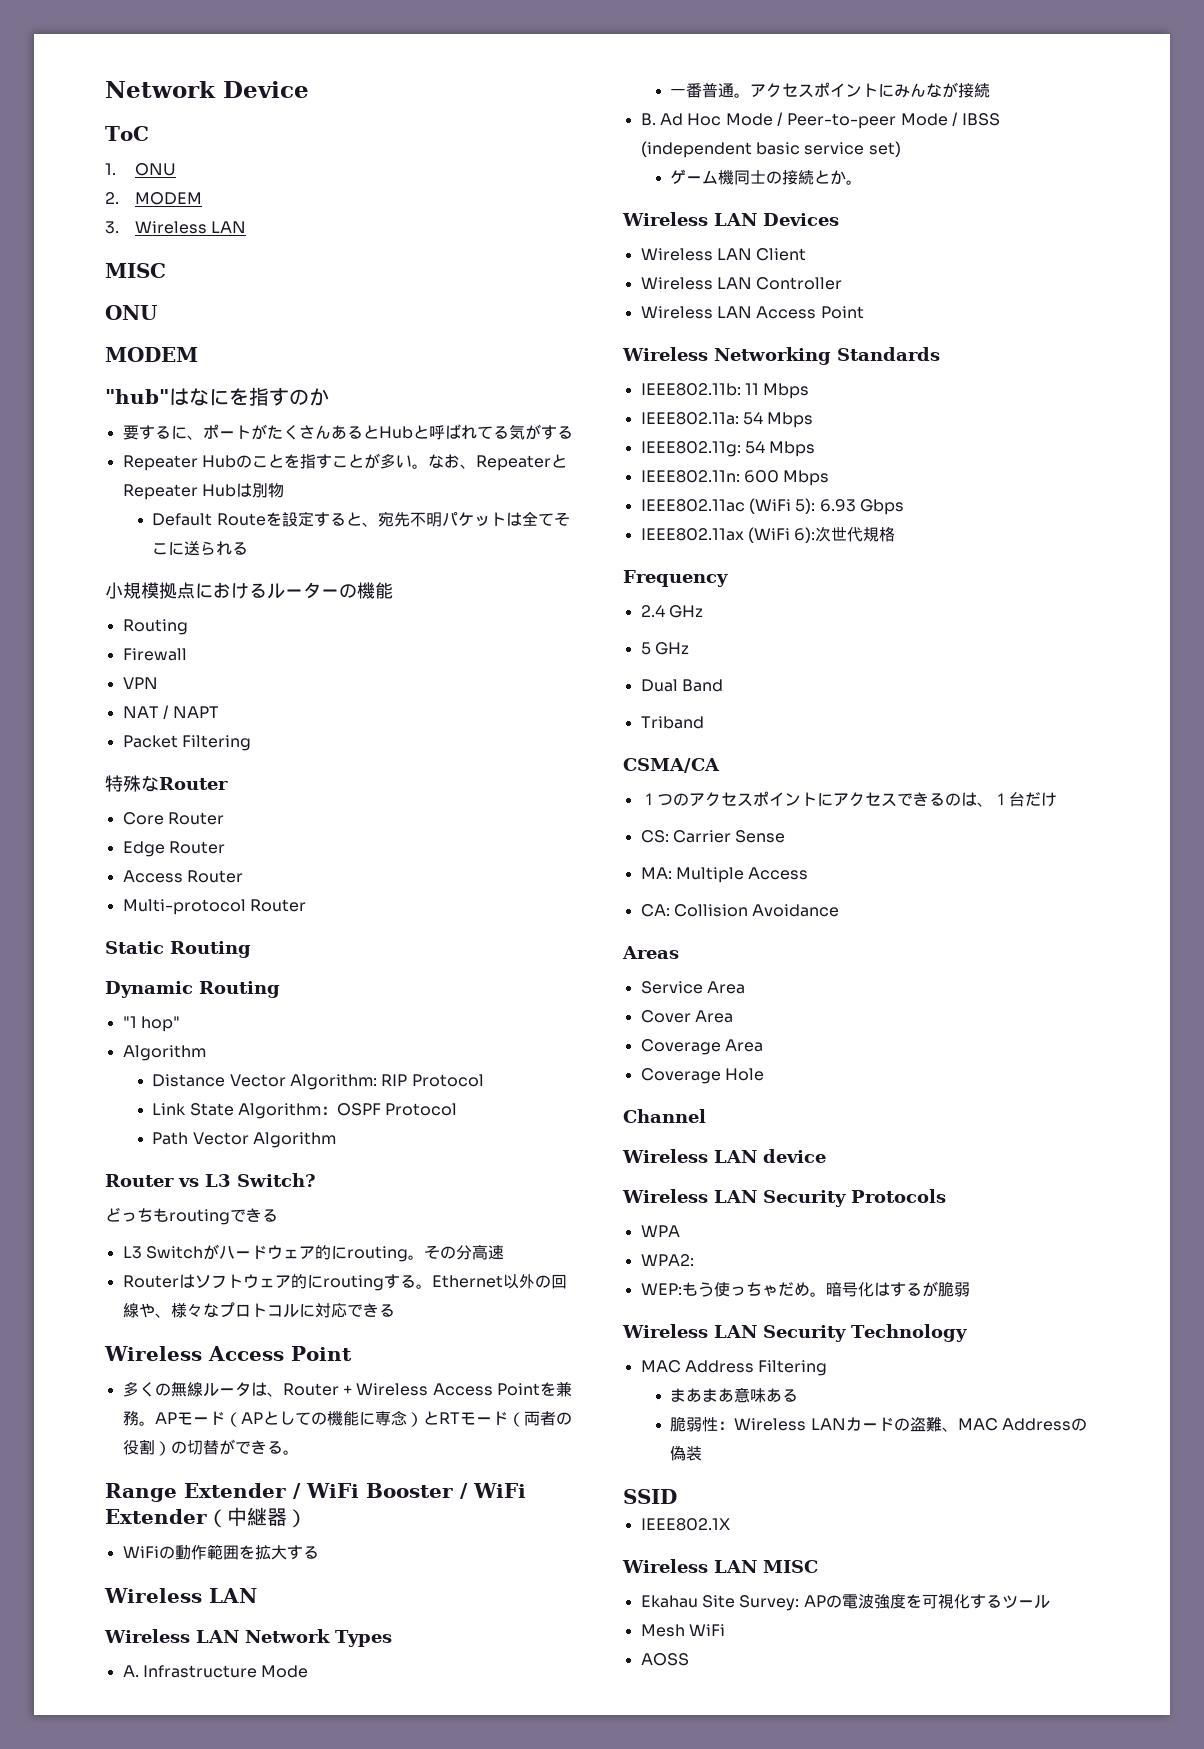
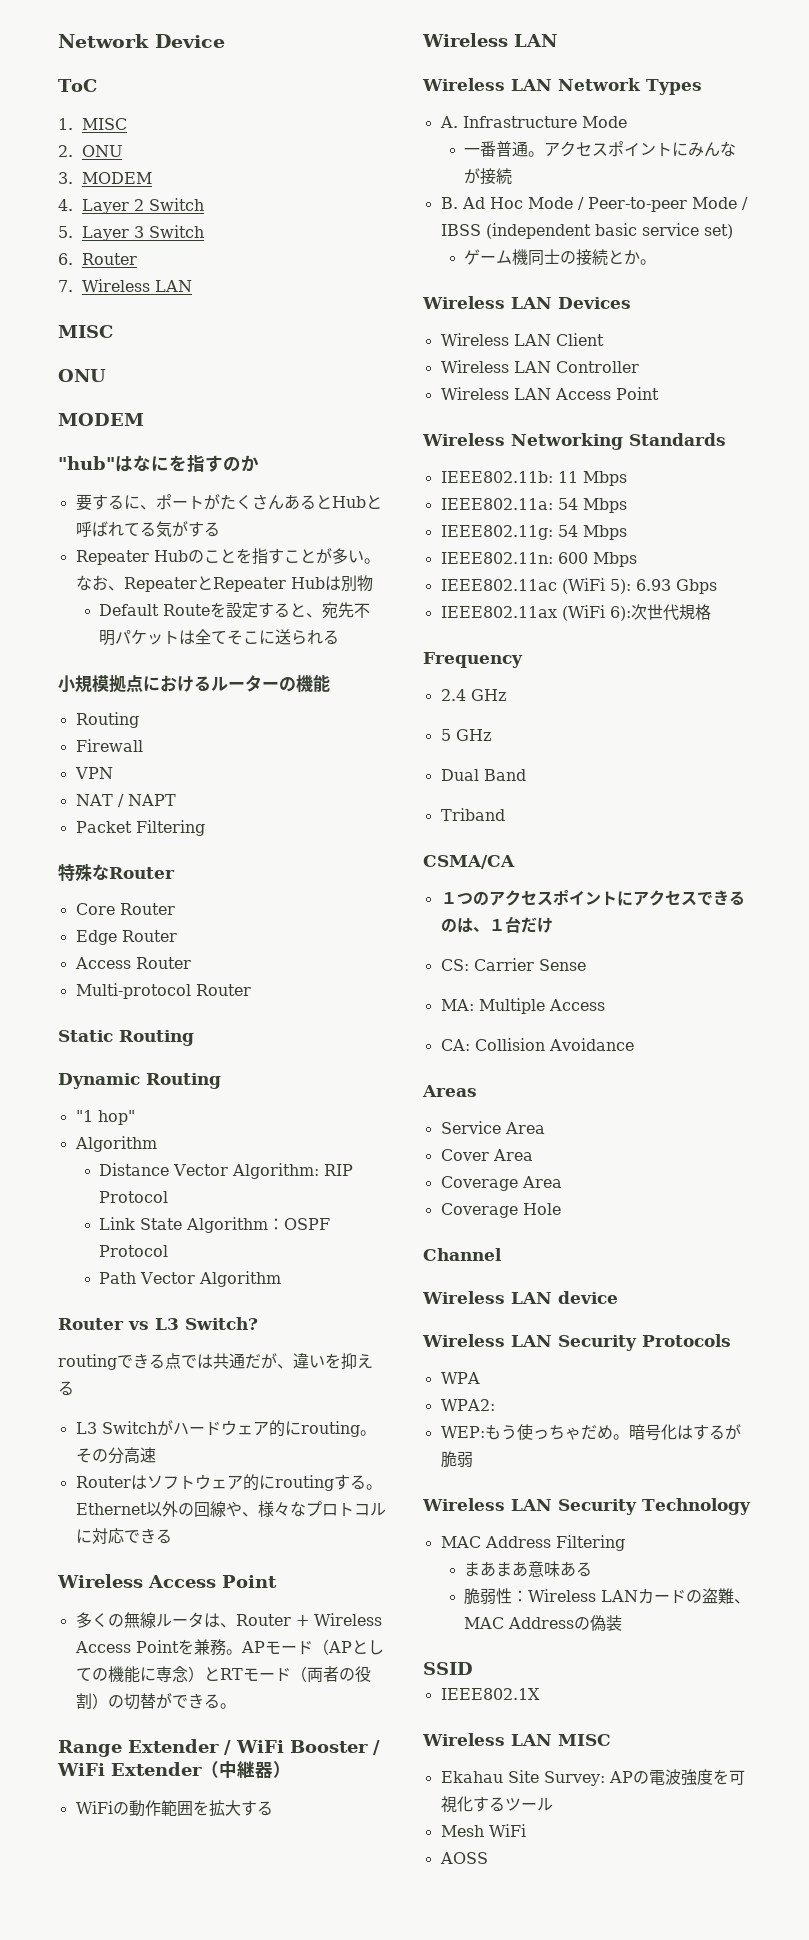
- 1. ONU
- 2. MODEM
- 3. Wireless LAN
+ 1. MISC
+ 2. ONU
+ 3. MODEM
+ 4. Layer 2 Switch
+ 5. Layer 3 Switch
+ 6. Router
+ 7. Wireless LAN
- どっちもroutingできる
+ routingできる点では共通だが、違いを抑える

